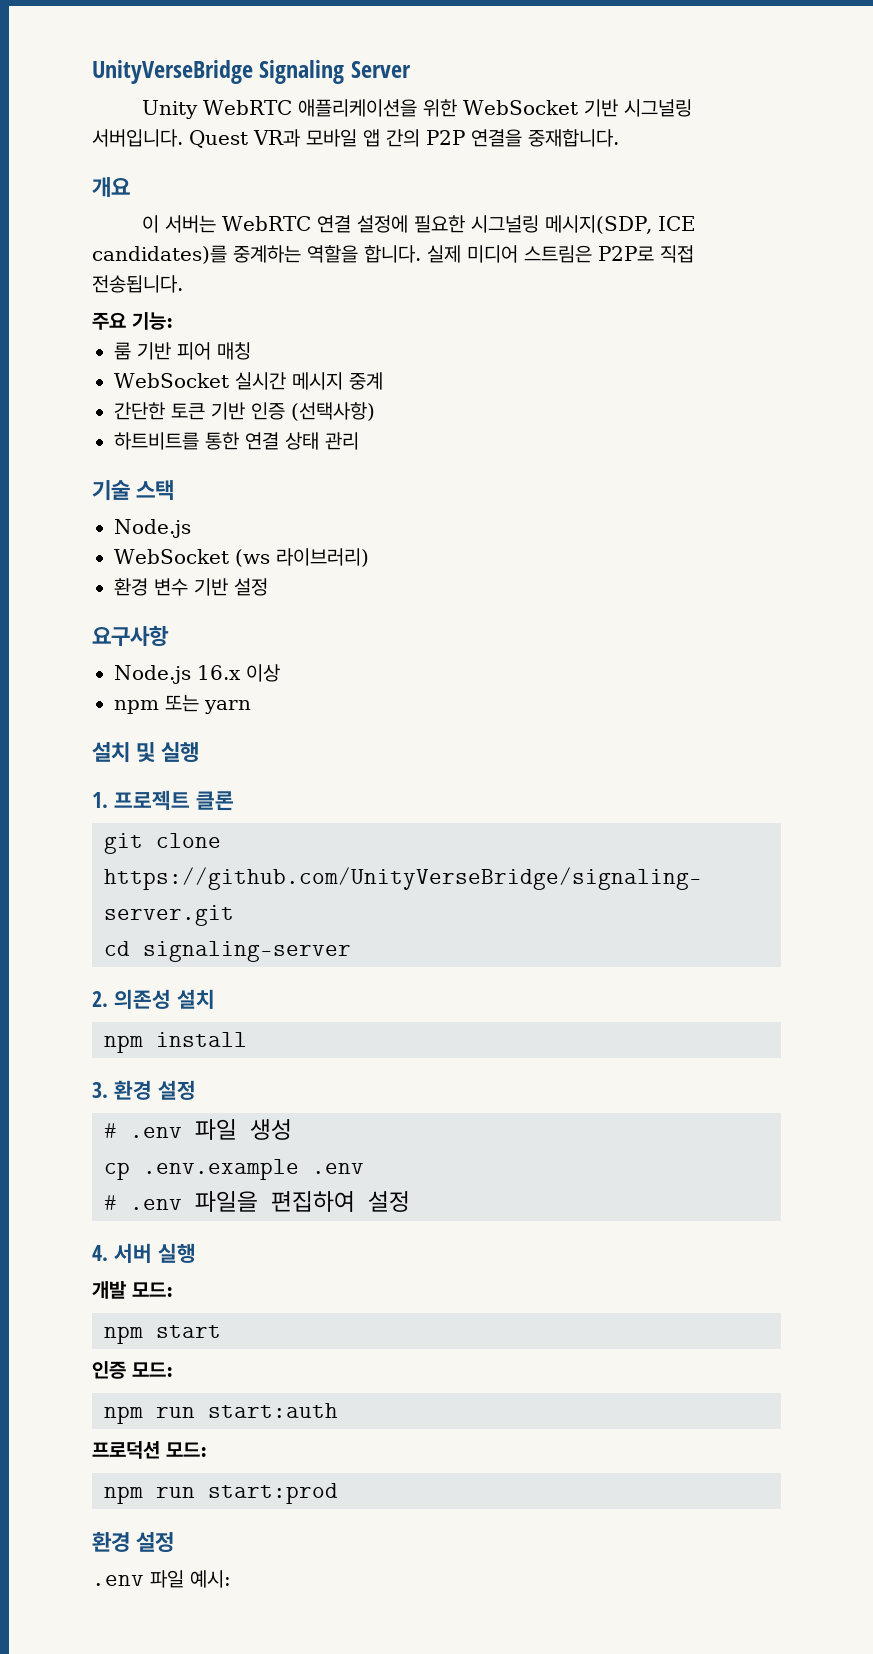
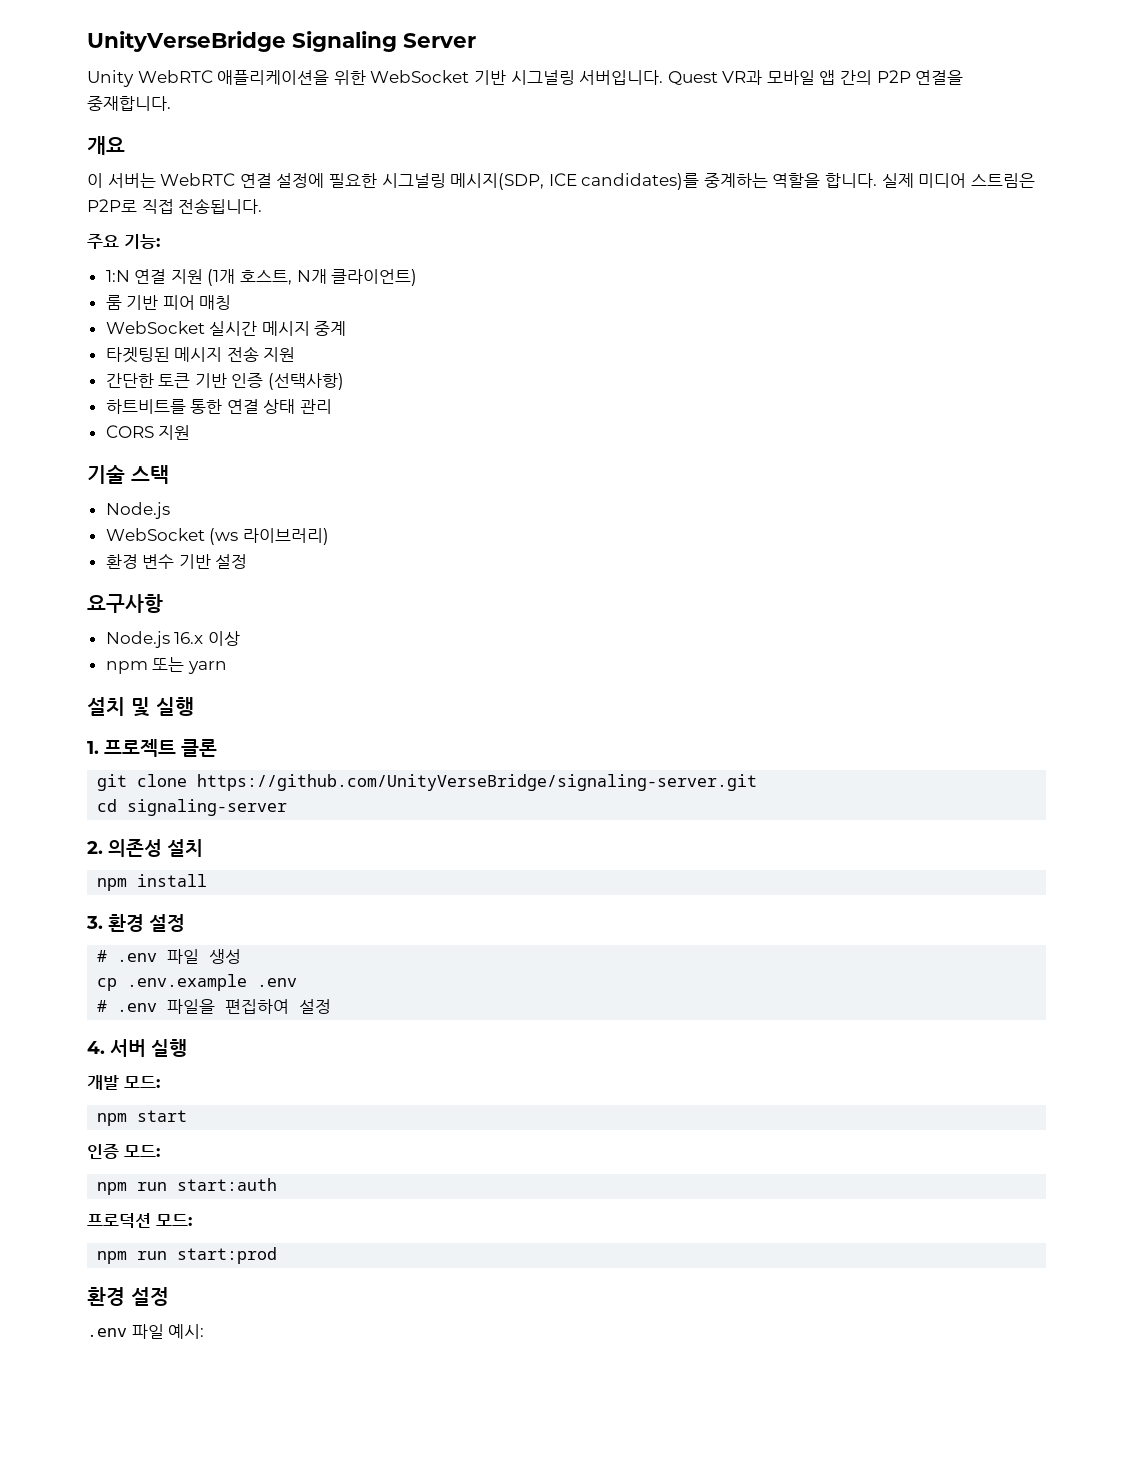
+ 1:N 연결 지원 (1개 호스트, N개 클라이언트)
+ 타겟팅된 메시지 전송 지원
+ CORS 지원

